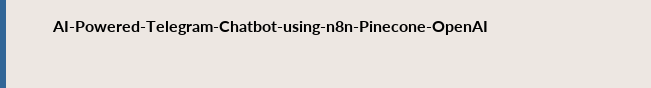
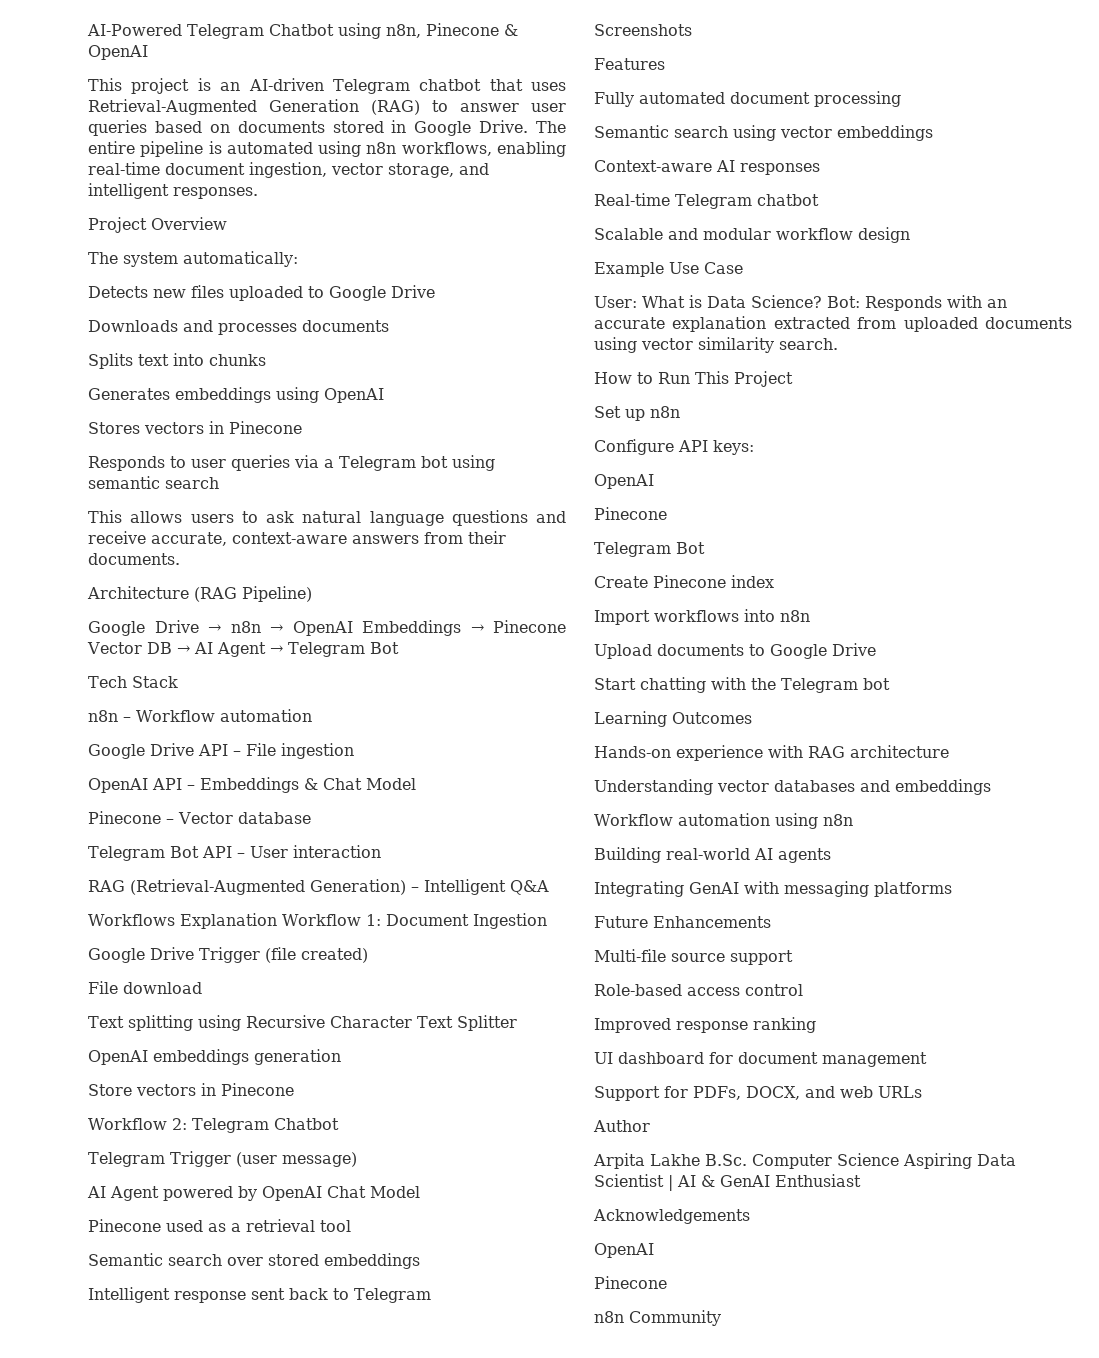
- AI-Powered-Telegram-Chatbot-using-n8n-Pinecone-OpenAI
+ AI-Powered Telegram Chatbot using n8n, Pinecone & OpenAI
+ This project is an AI-driven Telegram chatbot that uses Retrieval-Augmented Generation (RAG) to answer user queries based on documents stored in Google Drive. The entire pipeline is automated using n8n workflows, enabling real-time document ingestion, vector storage, and intelligent responses.
+ Project Overview
+ The system automatically:
+ Detects new files uploaded to Google Drive
+ Downloads and processes documents
+ Splits text into chunks
+ Generates embeddings using OpenAI
+ Stores vectors in Pinecone
+ Responds to user queries via a Telegram bot using semantic search
+ This allows users to ask natural language questions and receive accurate, context-aware answers from their documents.
+ Architecture (RAG Pipeline)
+ Google Drive → n8n → OpenAI Embeddings → Pinecone Vector DB → AI Agent → Telegram Bot
+ Tech Stack
+ n8n – Workflow automation
+ Google Drive API – File ingestion
+ OpenAI API – Embeddings & Chat Model
+ Pinecone – Vector database
+ Telegram Bot API – User interaction
+ RAG (Retrieval-Augmented Generation) – Intelligent Q&A
+ Workflows Explanation Workflow 1: Document Ingestion
+ Google Drive Trigger (file created)
+ File download
+ Text splitting using Recursive Character Text Splitter
+ OpenAI embeddings generation
+ Store vectors in Pinecone
+ Workflow 2: Telegram Chatbot
+ Telegram Trigger (user message)
+ AI Agent powered by OpenAI Chat Model
+ Pinecone used as a retrieval tool
+ Semantic search over stored embeddings
+ Intelligent response sent back to Telegram
+ Screenshots
+ Features
+ Fully automated document processing
+ Semantic search using vector embeddings
+ Context-aware AI responses
+ Real-time Telegram chatbot
+ Scalable and modular workflow design
+ Example Use Case
+ User: What is Data Science? Bot: Responds with an accurate explanation extracted from uploaded documents using vector similarity search.
+ How to Run This Project
+ Set up n8n
+ Configure API keys:
+ OpenAI
+ Pinecone
+ Telegram Bot
+ Create Pinecone index
+ Import workflows into n8n
+ Upload documents to Google Drive
+ Start chatting with the Telegram bot
+ Learning Outcomes
+ Hands-on experience with RAG architecture
+ Understanding vector databases and embeddings
+ Workflow automation using n8n
+ Building real-world AI agents
+ Integrating GenAI with messaging platforms
+ Future Enhancements
+ Multi-file source support
+ Role-based access control
+ Improved response ranking
+ UI dashboard for document management
+ Support for PDFs, DOCX, and web URLs
+ Author
+ Arpita Lakhe B.Sc. Computer Science Aspiring Data Scientist | AI & GenAI Enthusiast
+ Acknowledgements
+ OpenAI
+ Pinecone
+ n8n Community

